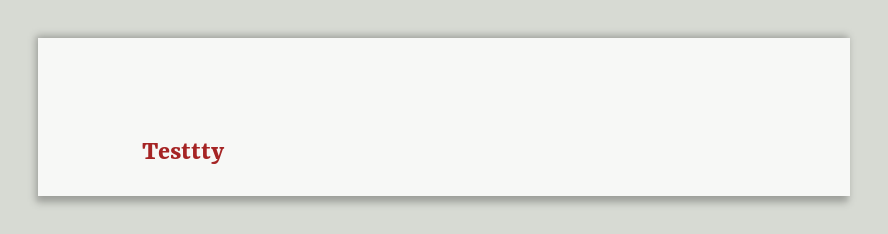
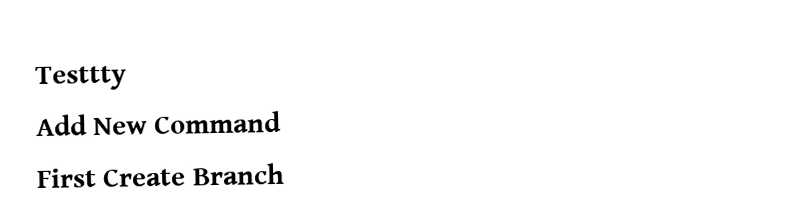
+ Add New Command
+ First Create Branch

